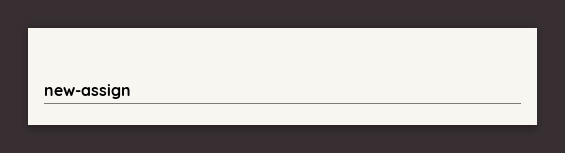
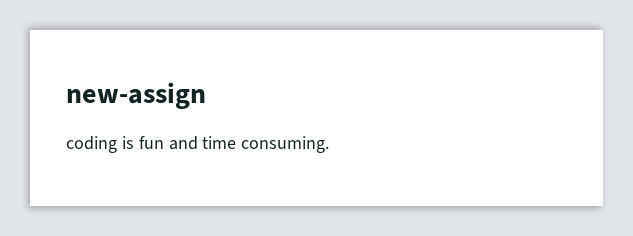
+ coding is fun and time consuming.

